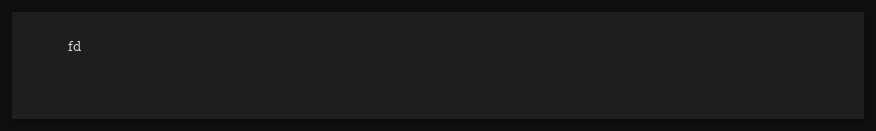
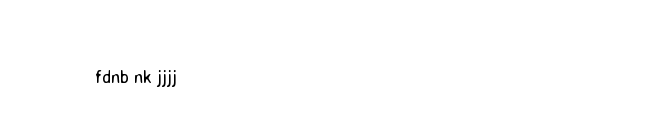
- fd
+ fdnb nk jjjj

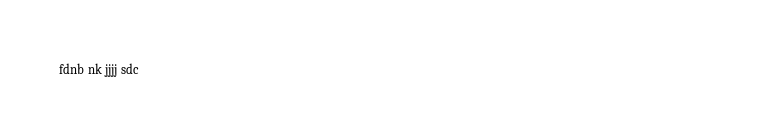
- fdnb nk jjjj
+ fdnb nk jjjj sdc

